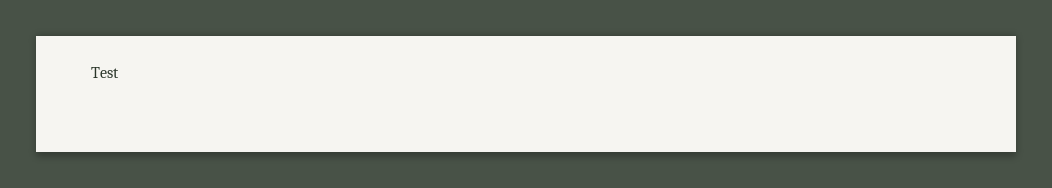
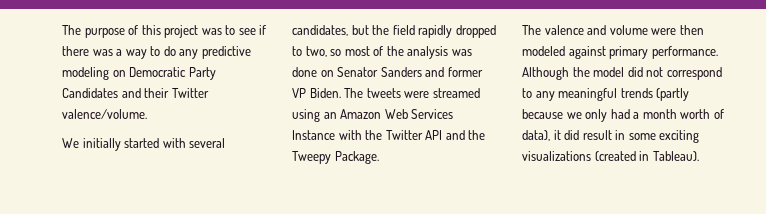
- Test
+ The purpose of this project was to see if there was a way to do any predictive modeling on Democratic Party Candidates and their Twitter valence/volume.
+ We initially started with several candidates, but the field rapidly dropped to two, so most of the analysis was done on Senator Sanders and former VP Biden. The tweets were streamed using an Amazon Web Services Instance with the Twitter API and the Tweepy Package.
+ The valence and volume were then modeled against primary performance. Although the model did not correspond to any meaningful trends (partly because we only had a month worth of data), it did result in some exciting visualizations (created in Tableau).

